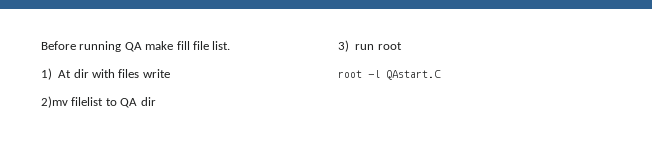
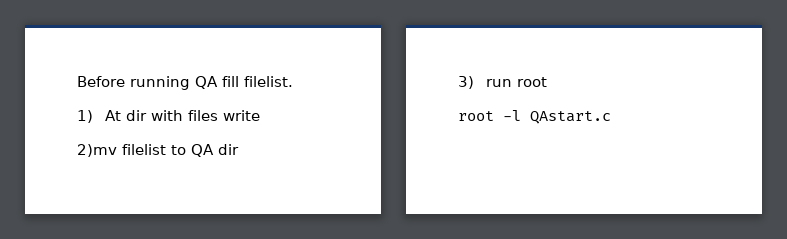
- Before running QA make fill file list.
+ Before running QA fill filelist.
- root -l QAstart.C
+ root -l QAstart.c

